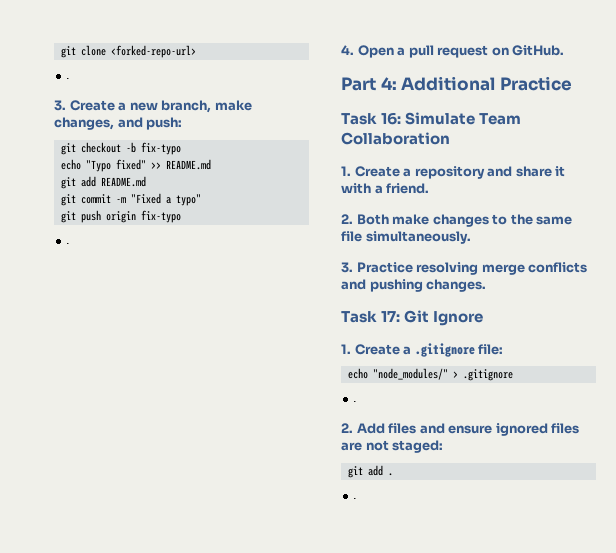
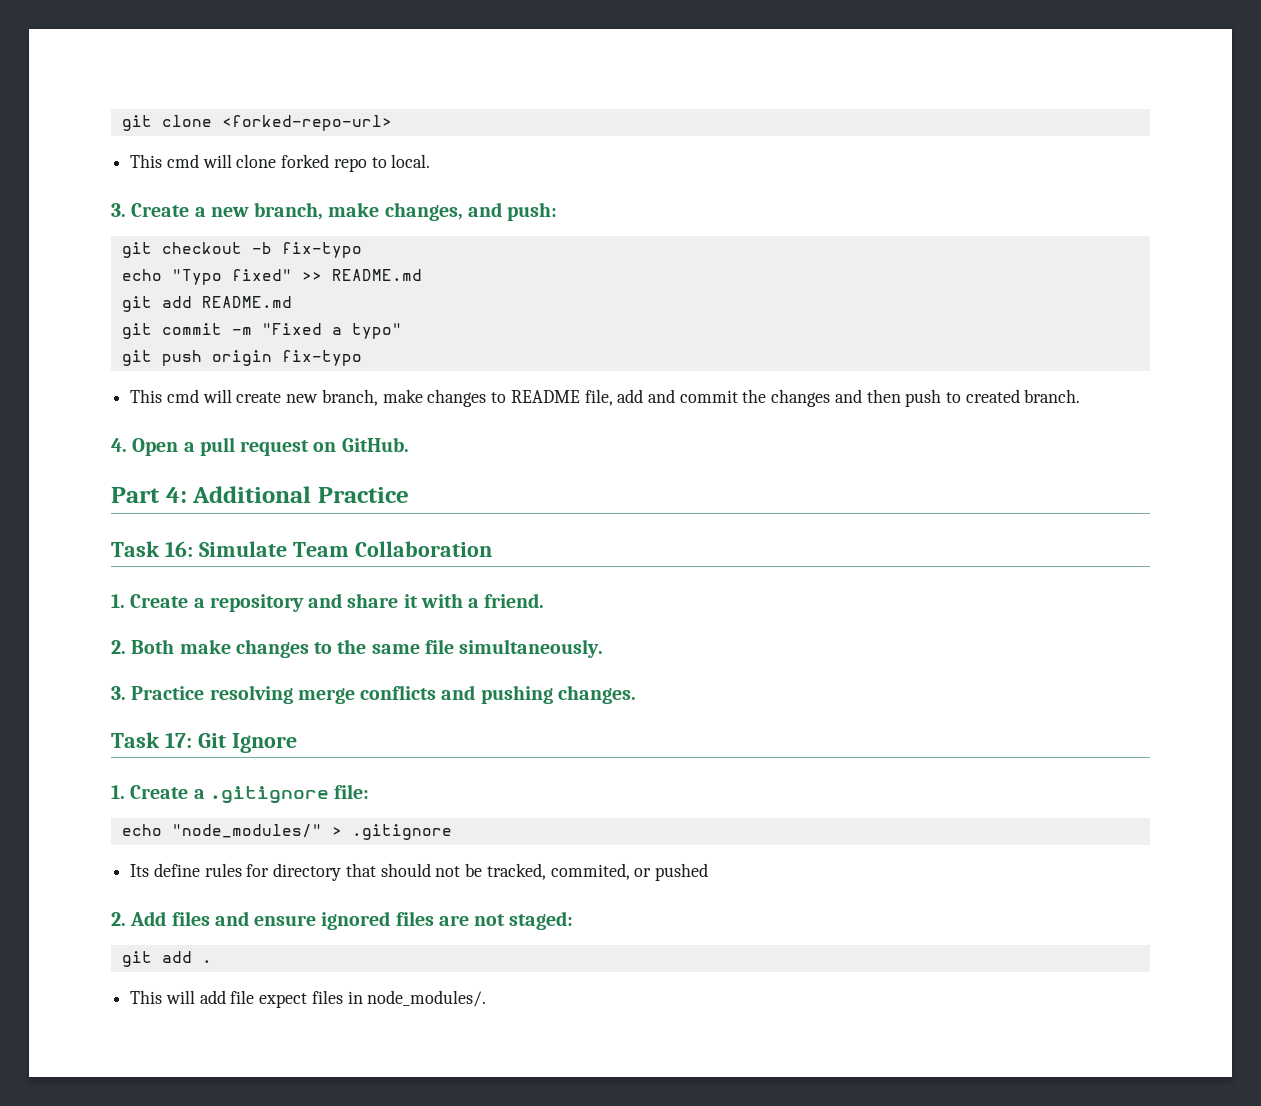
  git clone <forked-repo-url>
- .
+ This cmd will clone forked repo to local.
  git push origin fix-typo
- .
+ This cmd will create new branch, make changes to README file, add and commit the changes and then push to created branch.
  echo "node_modules/" > .gitignore
- .
+ Its define rules for directory that should not be tracked, commited, or pushed
  git add .
- .
+ This will add file expect files in node_modules/.

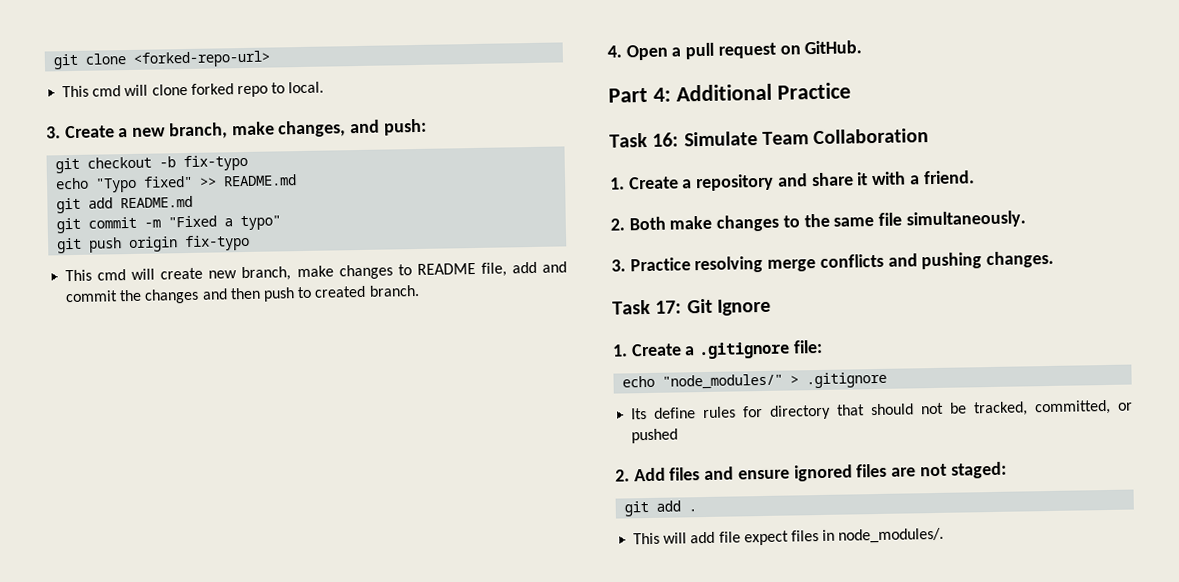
- Its define rules for directory that should not be tracked, commited, or pushed
+ Its define rules for directory that should not be tracked, committed, or pushed

